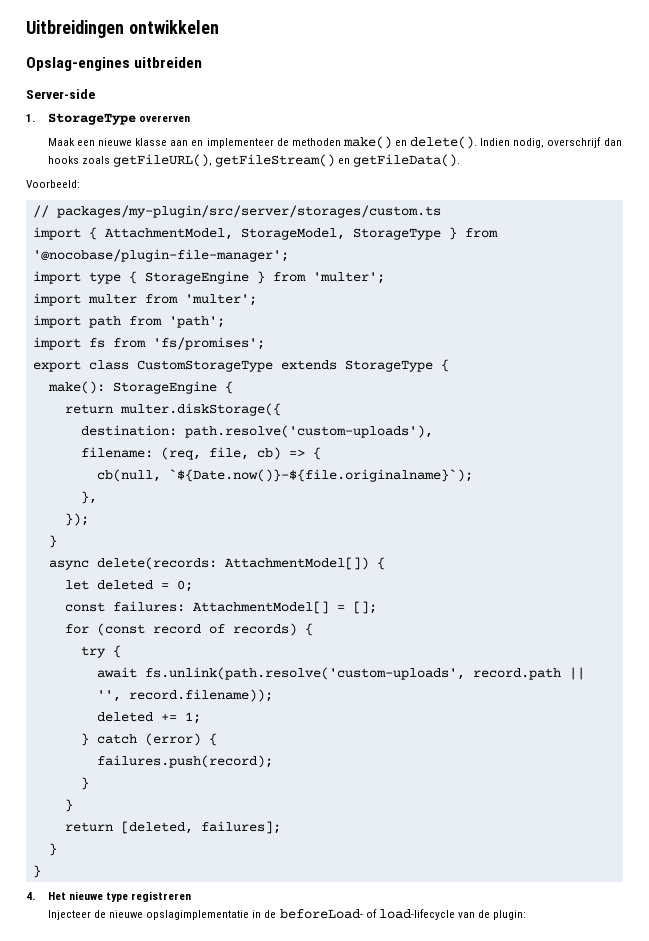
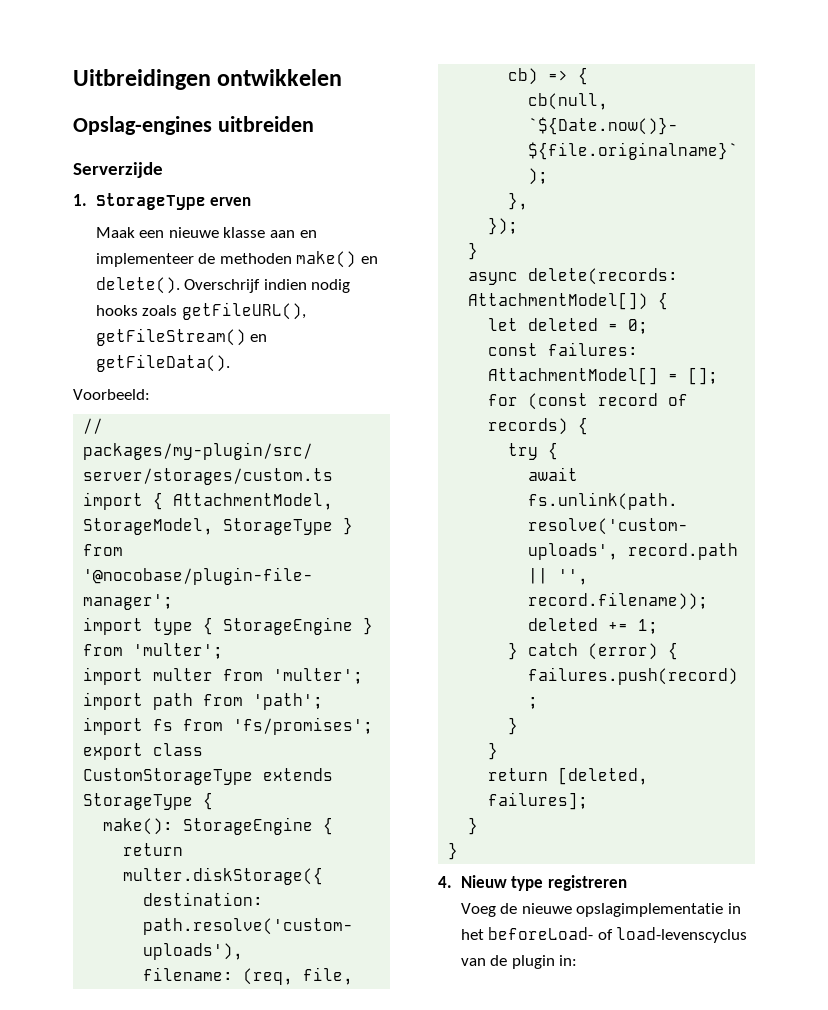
- Server-side
+ Serverzijde
- 1. StorageType overerven
+ 1. StorageType erven
- Indien nodig, overschrijf dan hooks zoals getFileURL(), getFileStream() en getFileData().
+ Overschrijf indien nodig hooks zoals getFileURL(), getFileStream() en getFileData().
- 4. Het nieuwe type registreren
+ 4. Nieuw type registreren
- Injecteer de nieuwe opslagimplementatie in de beforeLoad- of load-lifecycle van de plugin:
+ Voeg de nieuwe opslagimplementatie in het beforeLoad- of load-levenscyclus van de plugin in:

